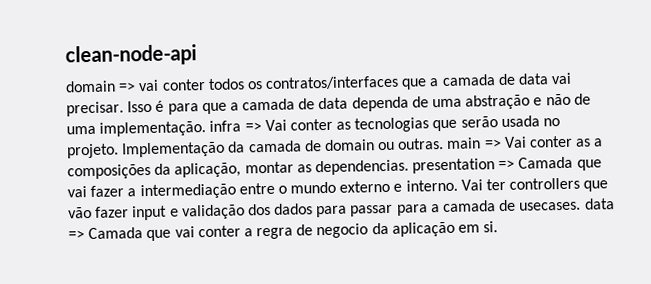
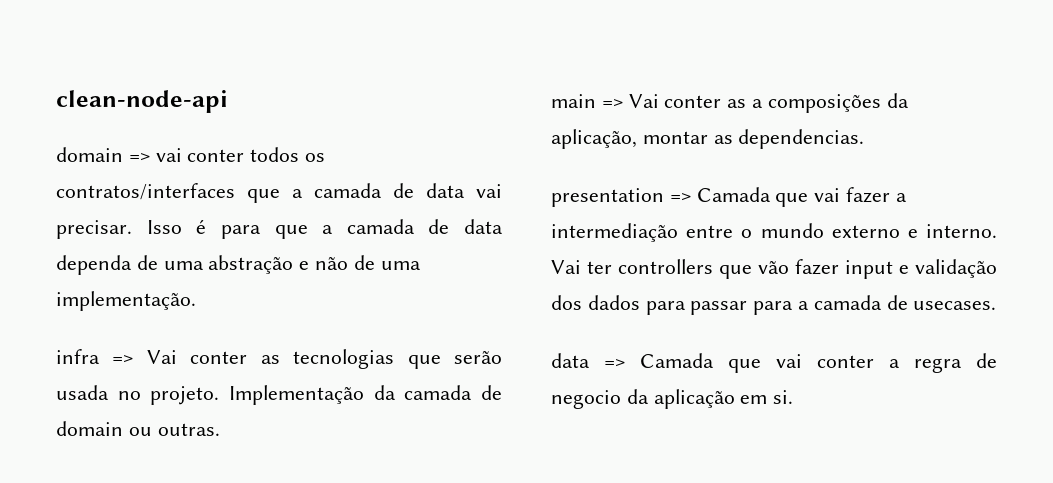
- Isso é para que a camada de data dependa de uma abstração e não de uma implementação. infra => Vai conter as tecnologias que serão usada no projeto.
+ Isso é para que a camada de data dependa de uma abstração e não de uma implementação.
+ infra => Vai conter as tecnologias que serão usada no projeto.
- Implementação da camada de domain ou outras. main => Vai conter as a composições da aplicação, montar as dependencias. presentation => Camada que vai fazer a intermediação entre o mundo externo e interno.
+ Implementação da camada de domain ou outras.
+ main => Vai conter as a composições da aplicação, montar as dependencias.
+ presentation => Camada que vai fazer a intermediação entre o mundo externo e interno.
- Vai ter controllers que vão fazer input e validação dos dados para passar para a camada de usecases. data => Camada que vai conter a regra de negocio da aplicação em si.
+ Vai ter controllers que vão fazer input e validação dos dados para passar para a camada de usecases.
+ data => Camada que vai conter a regra de negocio da aplicação em si.

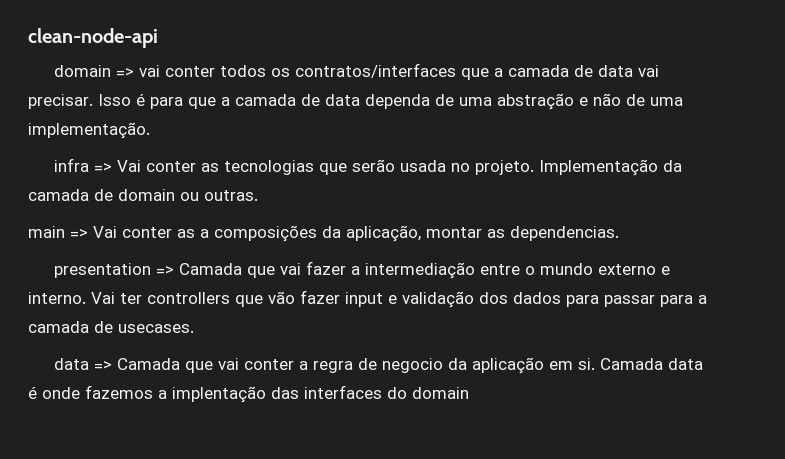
+ Camada data é onde fazemos a implentação das interfaces do domain

